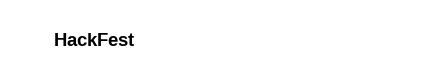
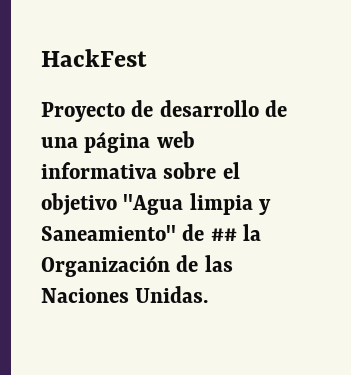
+ Proyecto de desarrollo de una página web informativa sobre el objetivo "Agua limpia y Saneamiento" de ## la Organización de las Naciones Unidas.

